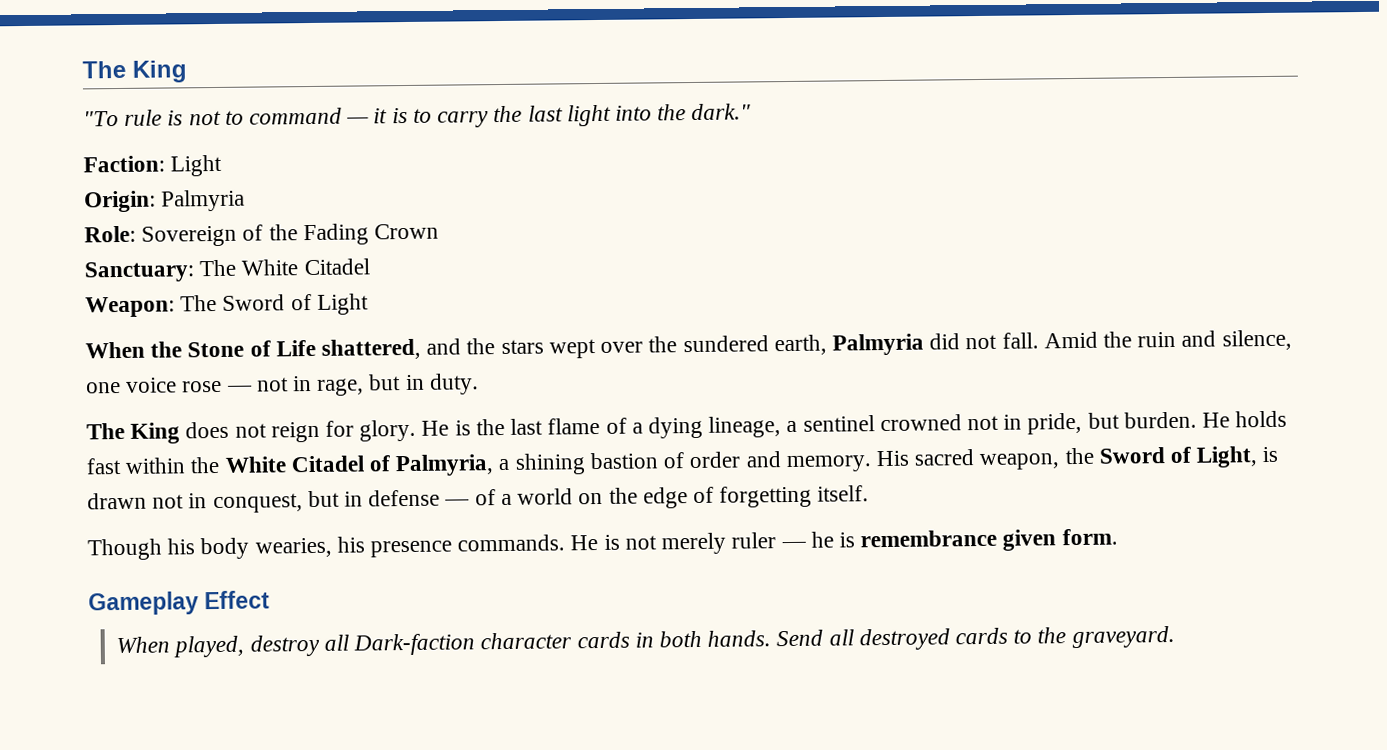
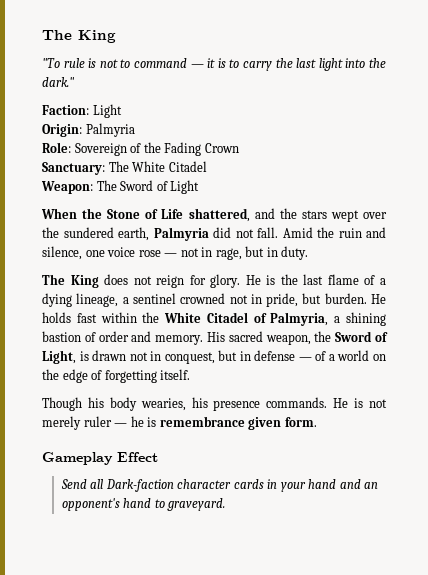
- When played, destroy all Dark-faction character cards in both hands. Send all destroyed cards to the graveyard.
+ Send all Dark-faction character cards in your hand and an opponent's hand to graveyard.

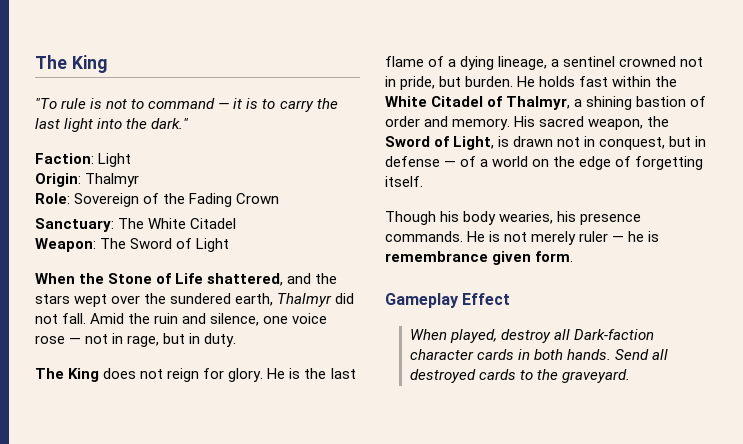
- Origin: Palmyria
+ Origin: Thalmyr
- When the Stone of Life shattered, and the stars wept over the sundered earth, Palmyria did not fall.
+ When the Stone of Life shattered, and the stars wept over the sundered earth, Thalmyr did not fall.
- He holds fast within the White Citadel of Palmyria, a shining bastion of order and memory.
+ He holds fast within the White Citadel of Thalmyr, a shining bastion of order and memory.
- Send all Dark-faction character cards in your hand and an opponent's hand to graveyard.
+ When played, destroy all Dark-faction character cards in both hands. Send all destroyed cards to the graveyard.

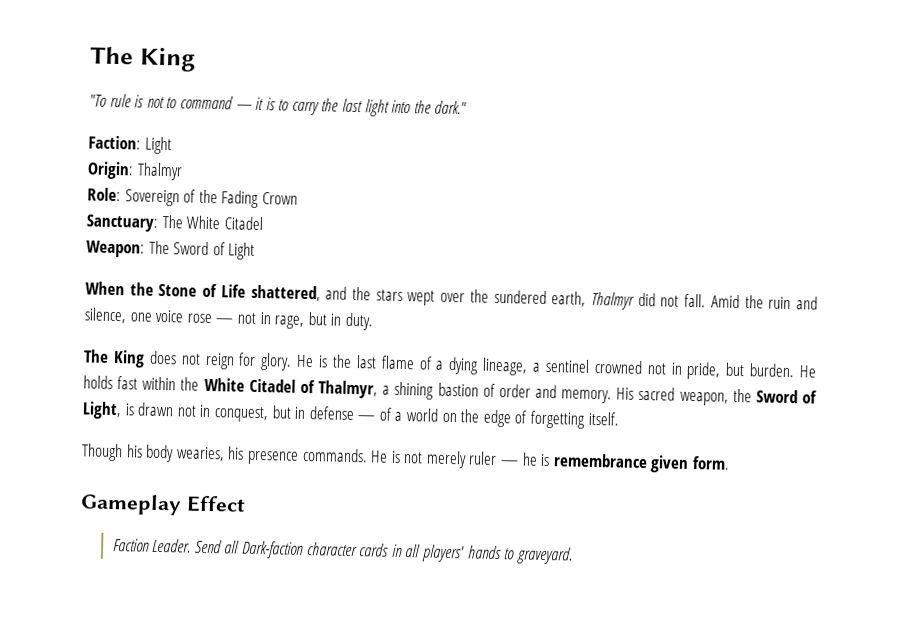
- When played, destroy all Dark-faction character cards in both hands. Send all destroyed cards to the graveyard.
+ Faction Leader. Send all Dark-faction character cards in all players' hands to graveyard.

